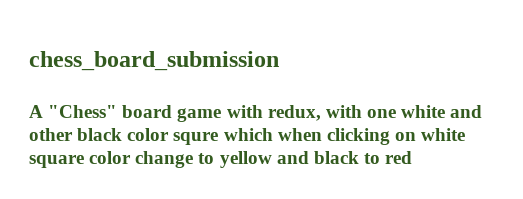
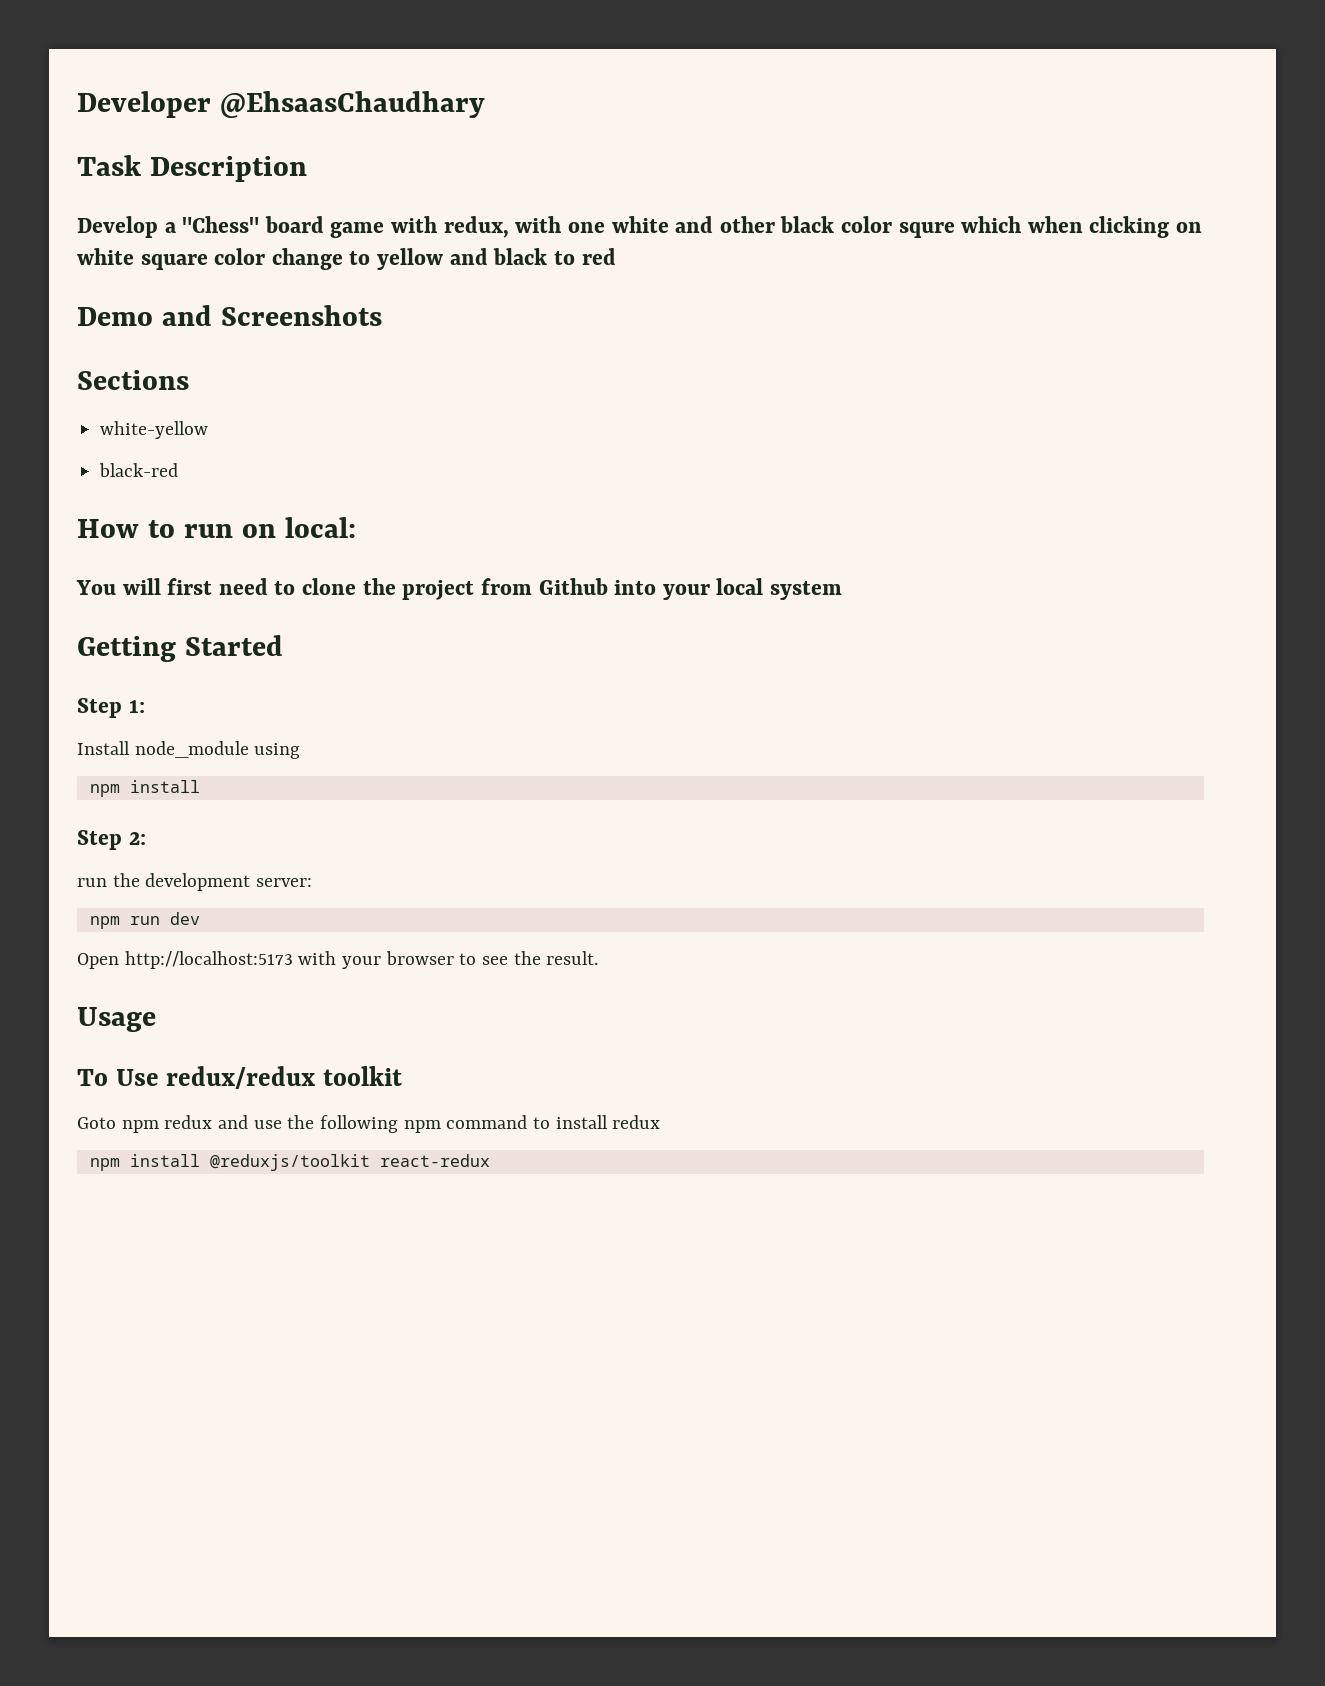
- chess_board_submission
- A "Chess" board game with redux, with one white and other black color squre which when clicking on white square color change to yellow and black to red
+ Developer @EhsaasChaudhary
+ Task Description
+ Develop a "Chess" board game with redux, with one white and other black color squre which when clicking on white square color change to yellow and black to red
+ Demo and Screenshots
+ Sections
+ white-yellow
+ black-red
+ How to run on local:
+ You will first need to clone the project from Github into your local system
+ Getting Started
+ Step 1:
+ Install node_module using
+ npm install
+ Step 2:
+ run the development server:
+ npm run dev
+ Open http://localhost:5173 with your browser to see the result.
+ Usage
+ To Use redux/redux toolkit
+ Goto npm redux and use the following npm command to install redux
+ npm install @reduxjs/toolkit react-redux

